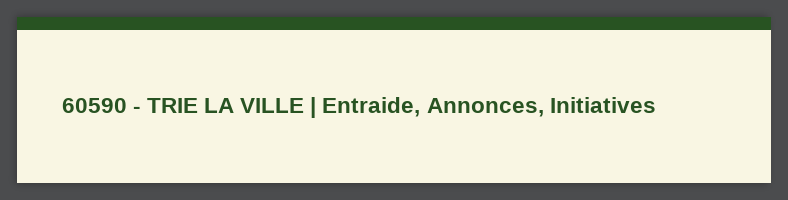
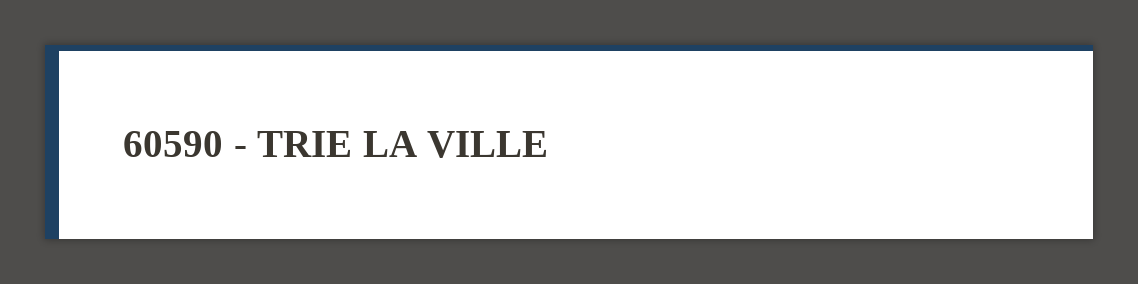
- 60590 - TRIE LA VILLE | Entraide, Annonces, Initiatives
+ 60590 - TRIE LA VILLE

